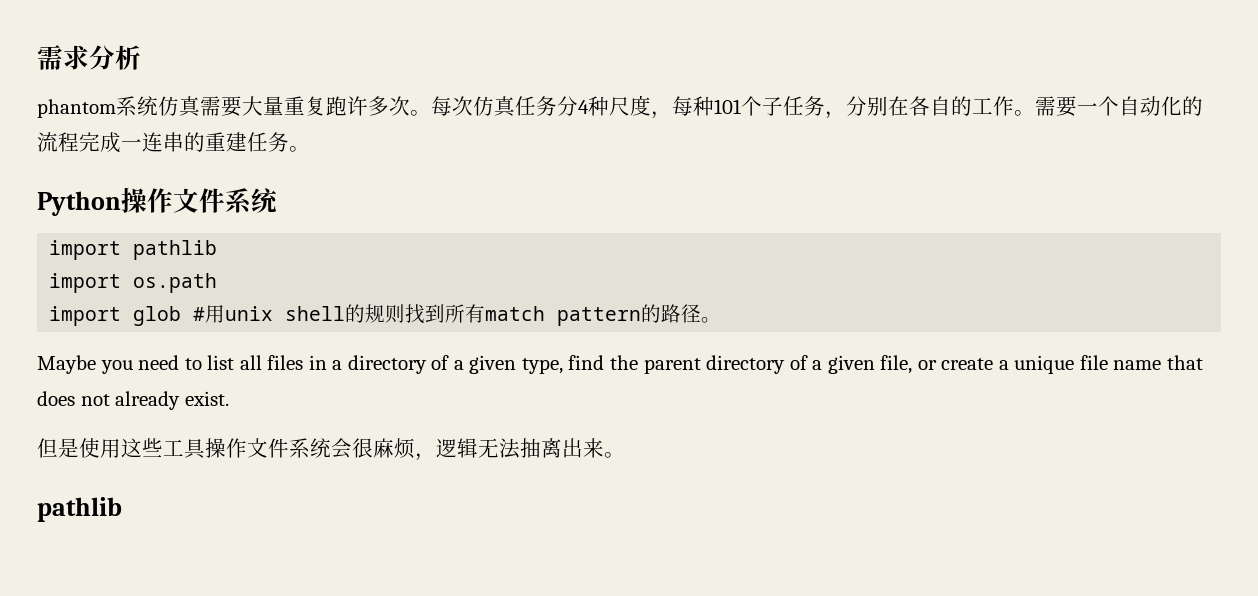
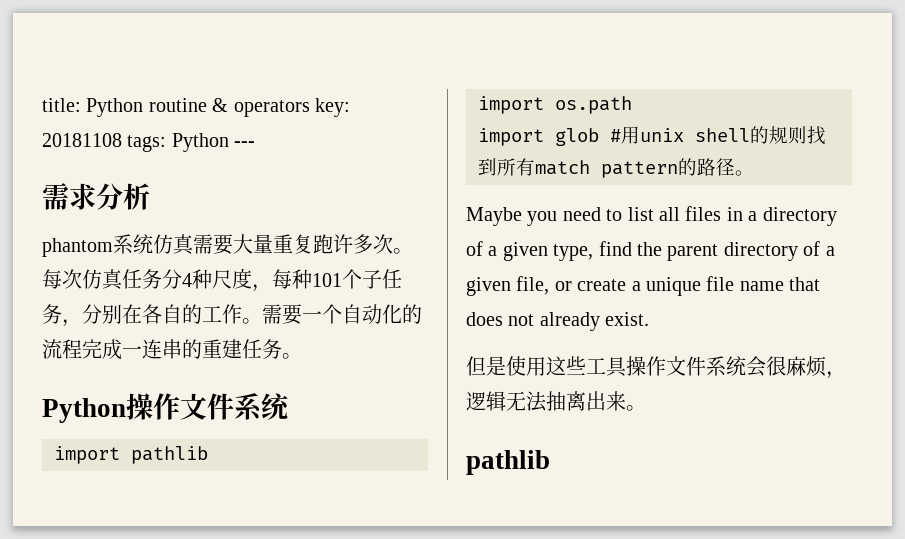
+ title: Python routine & operators key: 20181108 tags: Python ---

